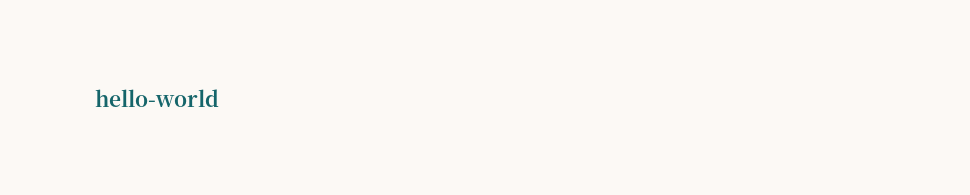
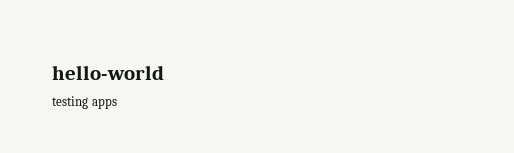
+ testing apps

